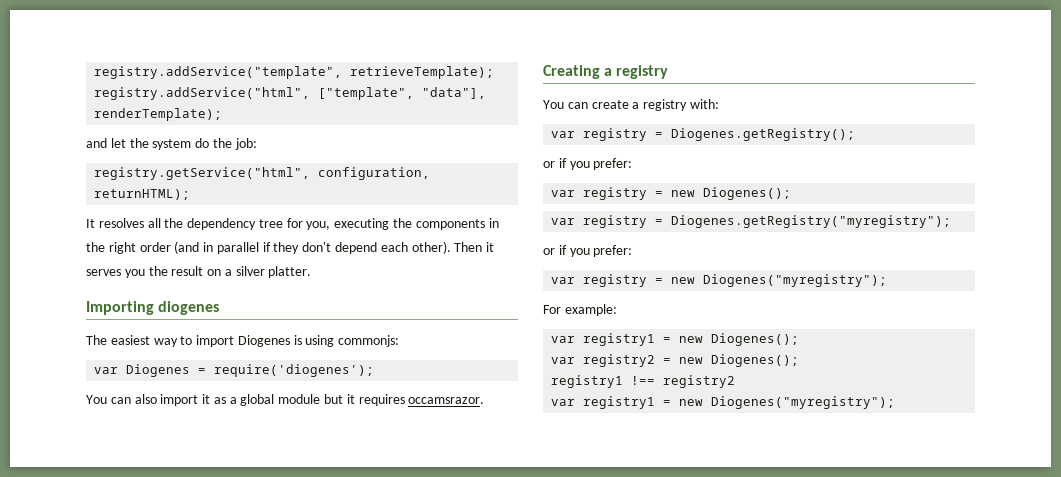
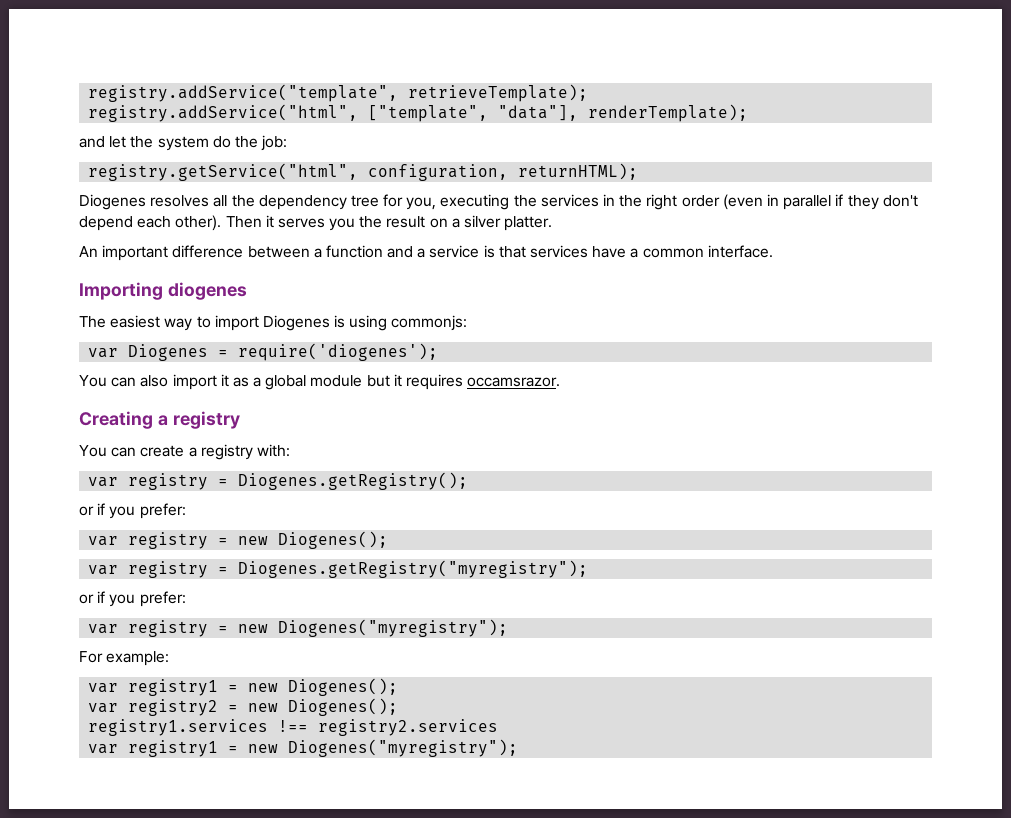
- It resolves all the dependency tree for you, executing the components in the right order (and in parallel if they don't depend each other).
+ Diogenes resolves all the dependency tree for you, executing the services in the right order (even in parallel if they don't depend each other).
+ An important difference between a function and a service is that services have a common interface.
- registry1 !== registry2
+ registry1.services !== registry2.services

